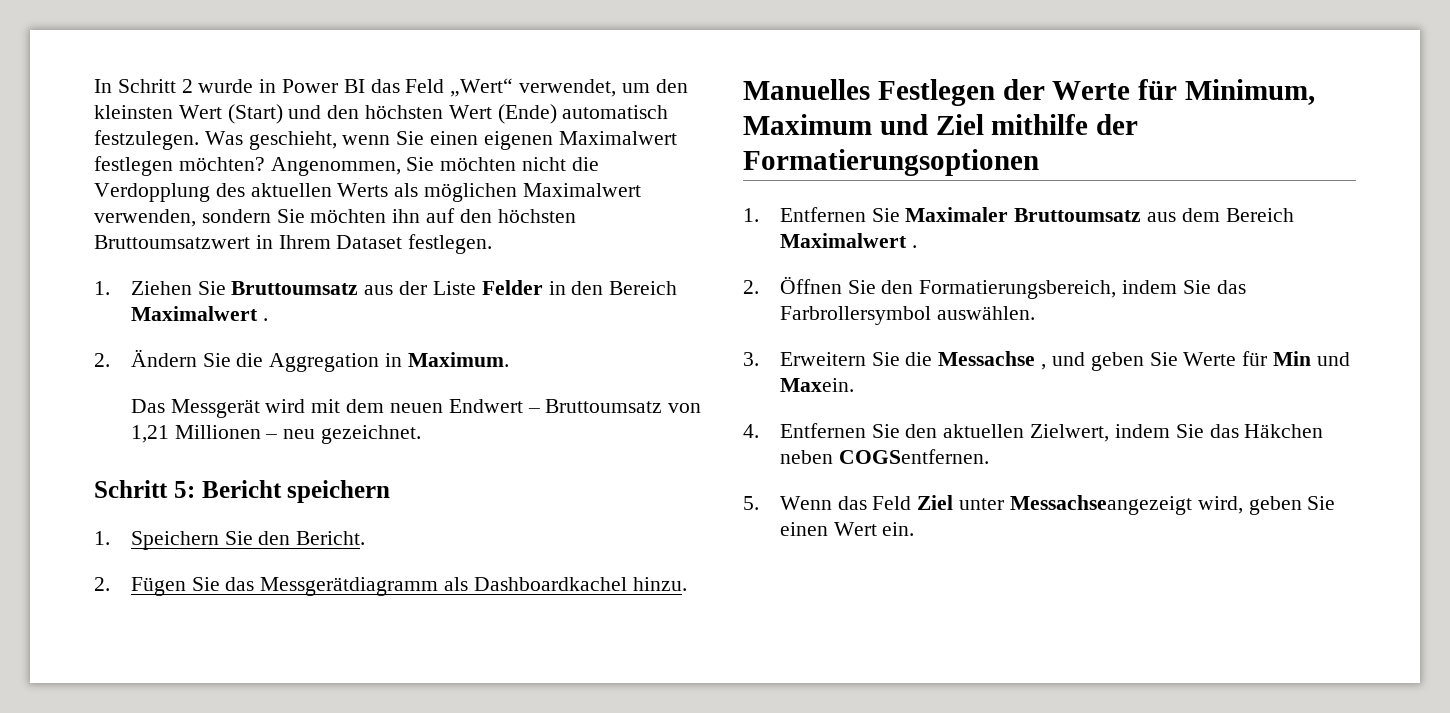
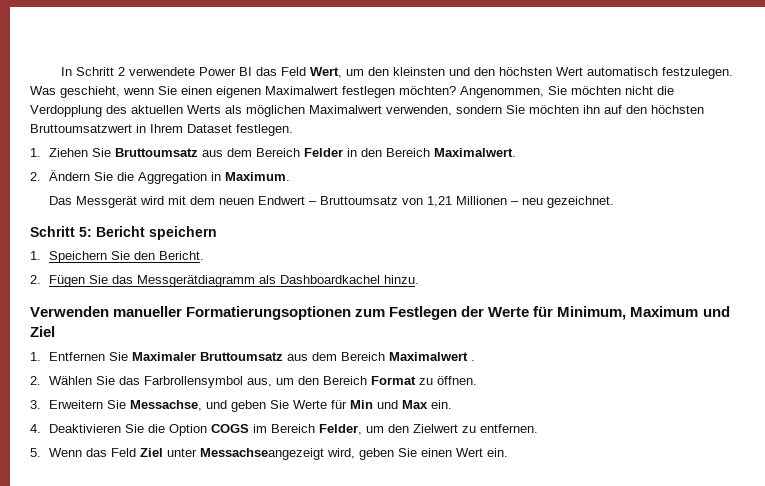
- In Schritt 2 wurde in Power BI das Feld „Wert“ verwendet, um den kleinsten Wert (Start) und den höchsten Wert (Ende) automatisch festzulegen.
+ In Schritt 2 verwendete Power BI das Feld Wert, um den kleinsten und den höchsten Wert automatisch festzulegen.
- 1. Ziehen Sie Bruttoumsatz aus der Liste Felder in den Bereich Maximalwert .
+ 1. Ziehen Sie Bruttoumsatz aus dem Bereich Felder in den Bereich Maximalwert.
- Manuelles Festlegen der Werte für Minimum, Maximum und Ziel mithilfe der Formatierungsoptionen
+ Verwenden manueller Formatierungsoptionen zum Festlegen der Werte für Minimum, Maximum und Ziel
- 2. Öffnen Sie den Formatierungsbereich, indem Sie das Farbrollersymbol auswählen.
+ 2. Wählen Sie das Farbrollensymbol aus, um den Bereich Format zu öffnen.
- 3. Erweitern Sie die Messachse , und geben Sie Werte für Min und Maxein.
+ 3. Erweitern Sie Messachse, und geben Sie Werte für Min und Max ein.
- 4. Entfernen Sie den aktuellen Zielwert, indem Sie das Häkchen neben COGSentfernen.
+ 4. Deaktivieren Sie die Option COGS im Bereich Felder, um den Zielwert zu entfernen.

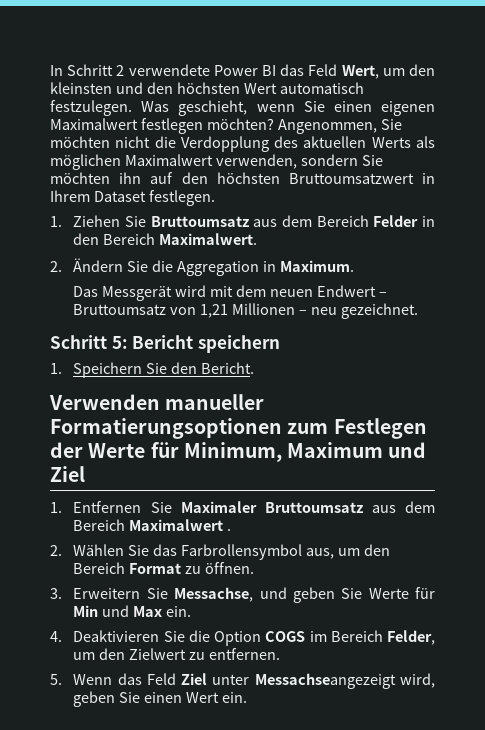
- 2. Fügen Sie das Messgerätdiagramm als Dashboardkachel hinzu.

